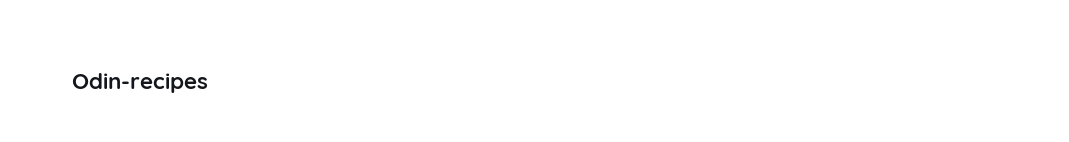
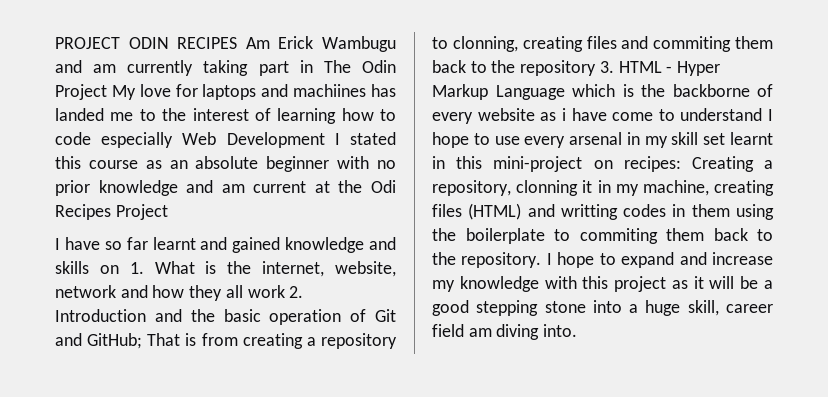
- Odin-recipes
+ PROJECT ODIN RECIPES Am Erick Wambugu and am currently taking part in The Odin Project My love for laptops and machiines has landed me to the interest of learning how to code especially Web Development I stated this course as an absolute beginner with no prior knowledge and am current at the Odi Recipes Project
+ I have so far learnt and gained knowledge and skills on 1. What is the internet, website, network and how they all work 2. Introduction and the basic operation of Git and GitHub; That is from creating a repository to clonning, creating files and commiting them back to the repository 3. HTML - Hyper Markup Language which is the backborne of every website as i have come to understand I hope to use every arsenal in my skill set learnt in this mini-project on recipes: Creating a repository, clonning it in my machine, creating files (HTML) and writting codes in them using the boilerplate to commiting them back to the repository. I hope to expand and increase my knowledge with this project as it will be a good stepping stone into a huge skill, career field am diving into.

